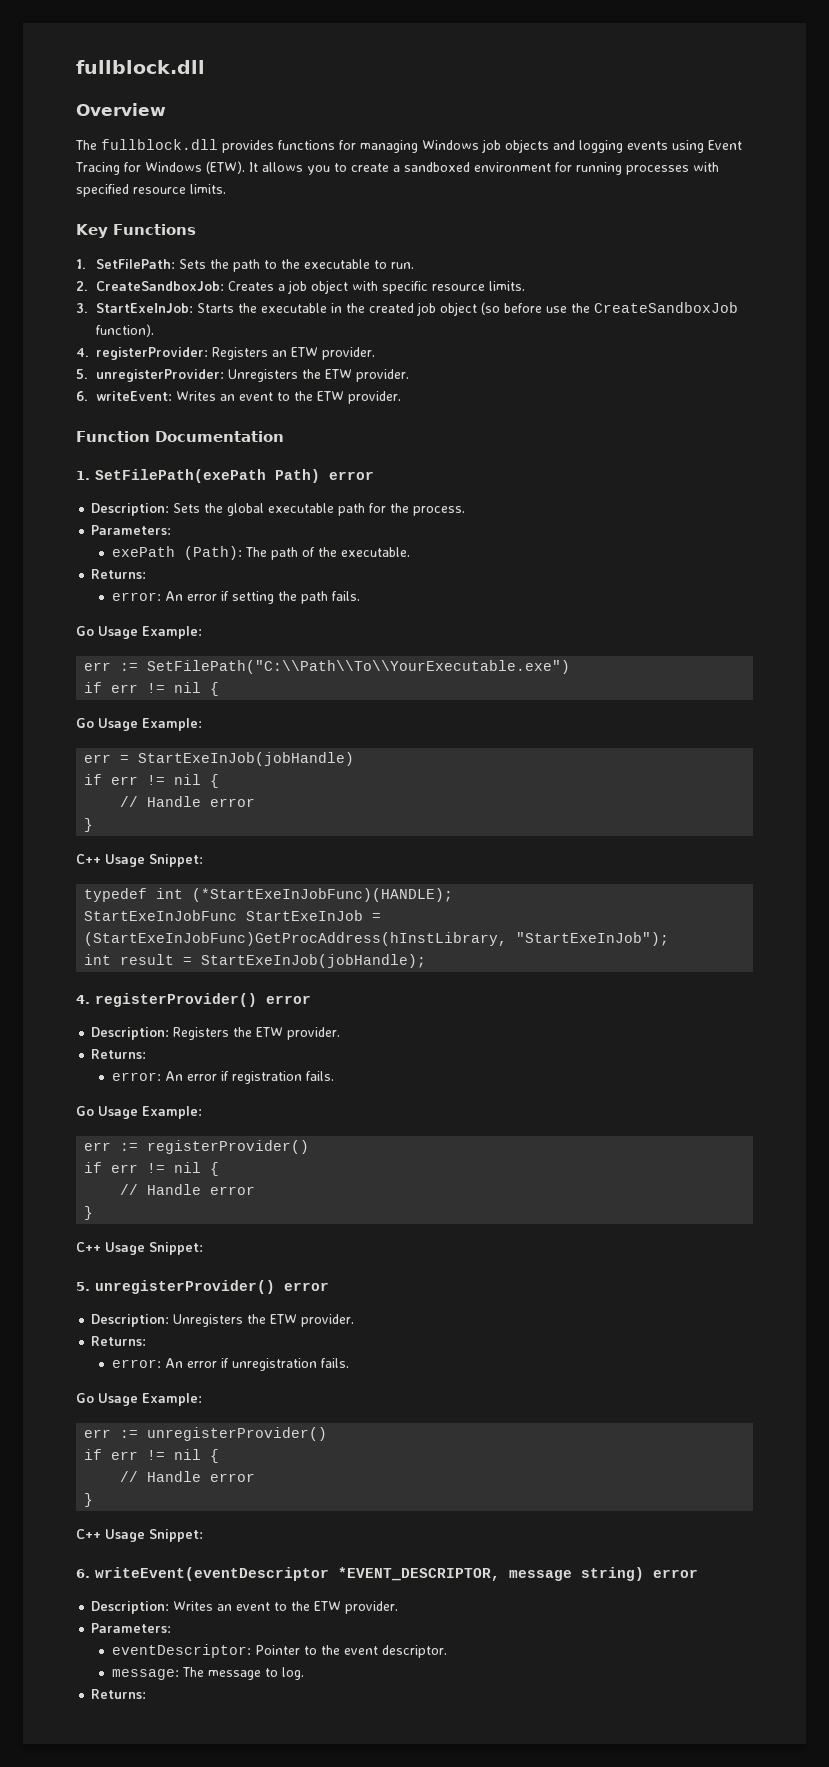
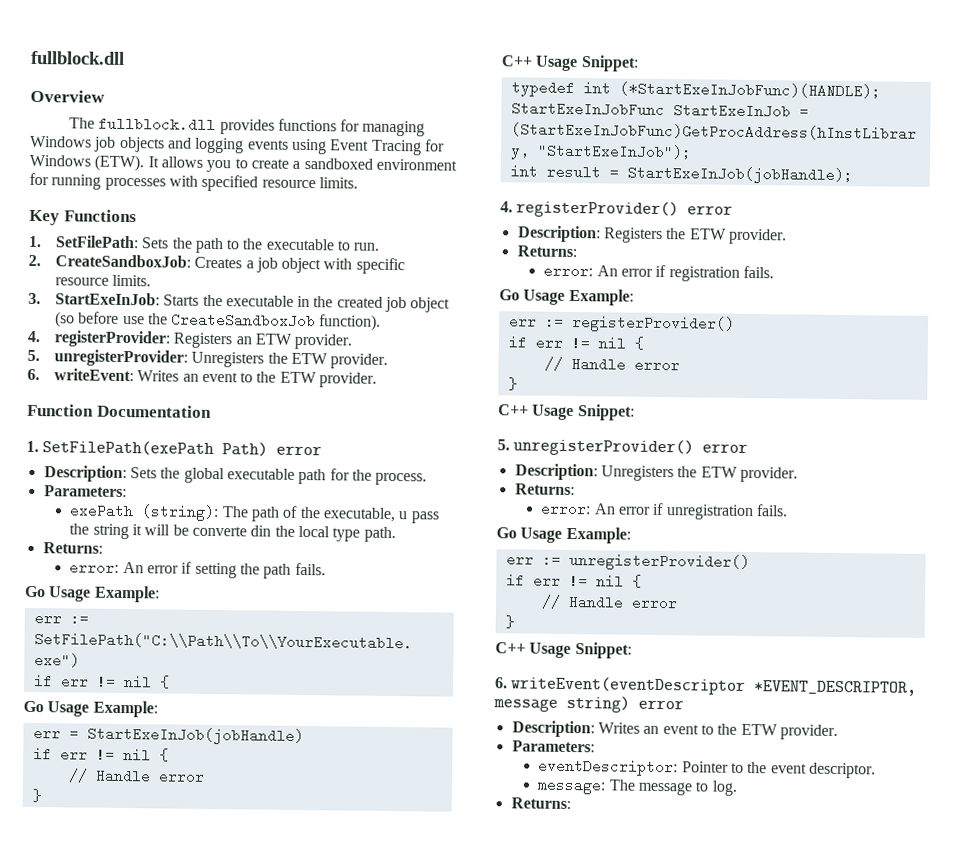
- exePath (Path): The path of the executable.
+ exePath (string): The path of the executable, u pass the string it will be converte din the local type path.

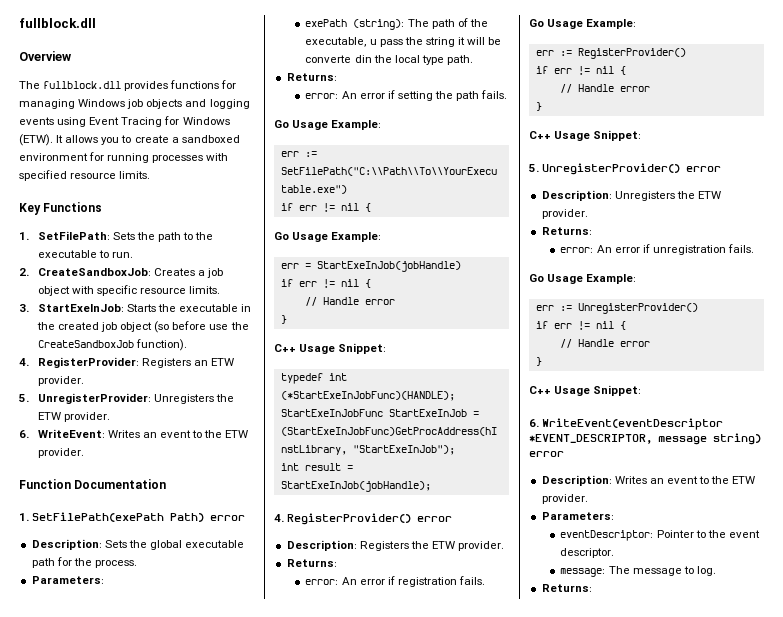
- 4. registerProvider: Registers an ETW provider.
+ 4. RegisterProvider: Registers an ETW provider.
- 5. unregisterProvider: Unregisters the ETW provider.
+ 5. UnregisterProvider: Unregisters the ETW provider.
- 6. writeEvent: Writes an event to the ETW provider.
+ 6. WriteEvent: Writes an event to the ETW provider.
- 4. registerProvider() error
+ 4. RegisterProvider() error
- err := registerProvider()
+ err := RegisterProvider()
- 5. unregisterProvider() error
+ 5. UnregisterProvider() error
- err := unregisterProvider()
+ err := UnregisterProvider()
- 6. writeEvent(eventDescriptor *EVENT_DESCRIPTOR, message string) error
+ 6. WriteEvent(eventDescriptor *EVENT_DESCRIPTOR, message string) error

